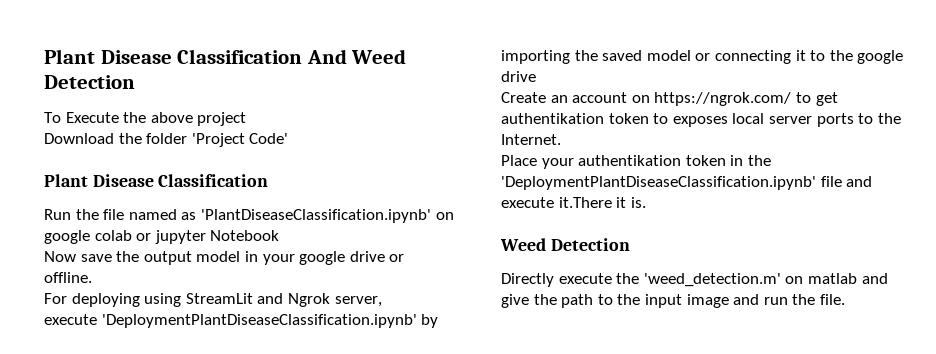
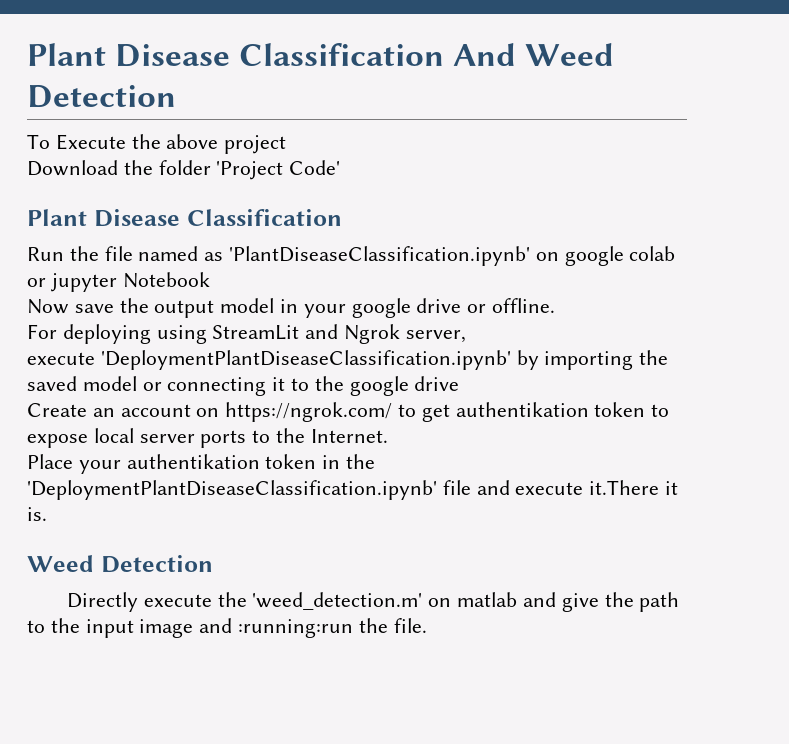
- Create an account on https://ngrok.com/ to get authentikation token to exposes local server ports to the Internet.
+ Create an account on https://ngrok.com/ to get authentikation token to expose local server ports to the Internet.
- Directly execute the 'weed_detection.m' on matlab and give the path to the input image and run the file.
+ Directly execute the 'weed_detection.m' on matlab and give the path to the input image and :running:run the file.

